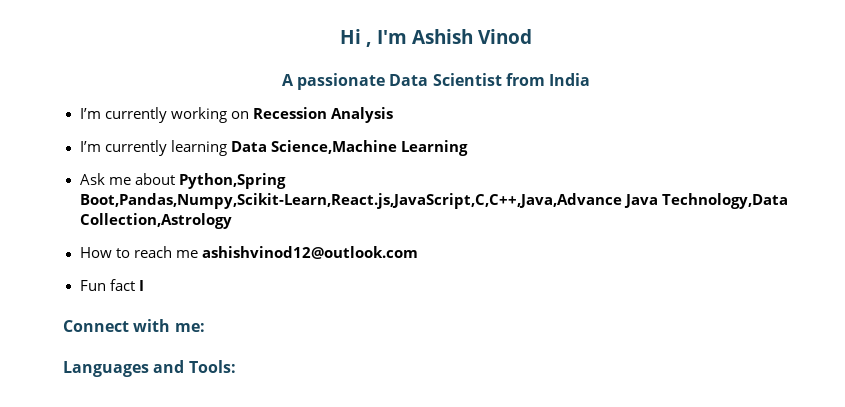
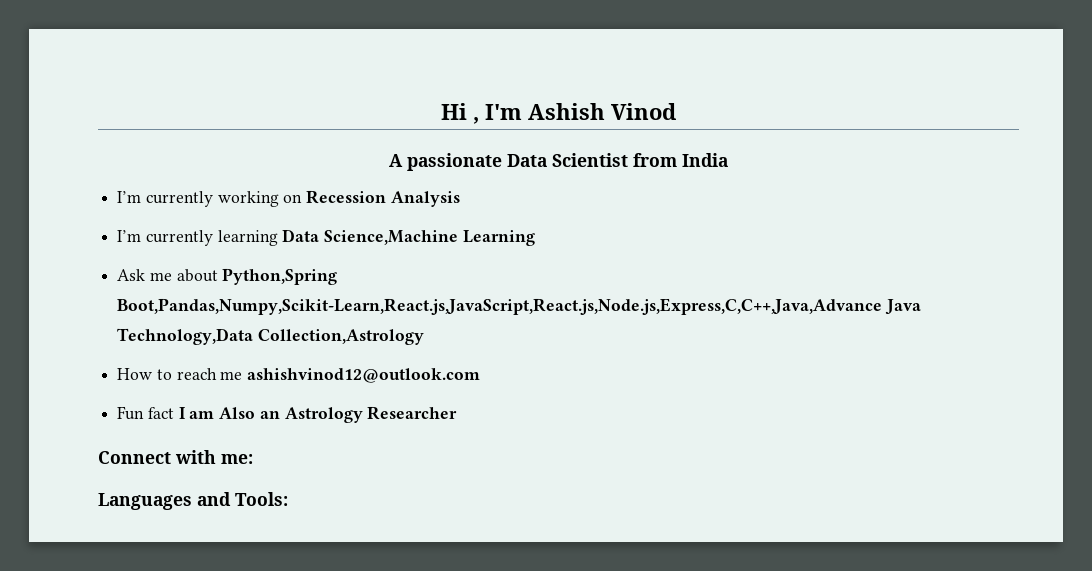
- Ask me about Python,Spring Boot,Pandas,Numpy,Scikit-Learn,React.js,JavaScript,C,C++,Java,Advance Java Technology,Data Collection,Astrology
+ Ask me about Python,Spring Boot,Pandas,Numpy,Scikit-Learn,React.js,JavaScript,React.js,Node.js,Express,C,C++,Java,Advance Java Technology,Data Collection,Astrology
- Fun fact I
+ Fun fact I am Also an Astrology Researcher

